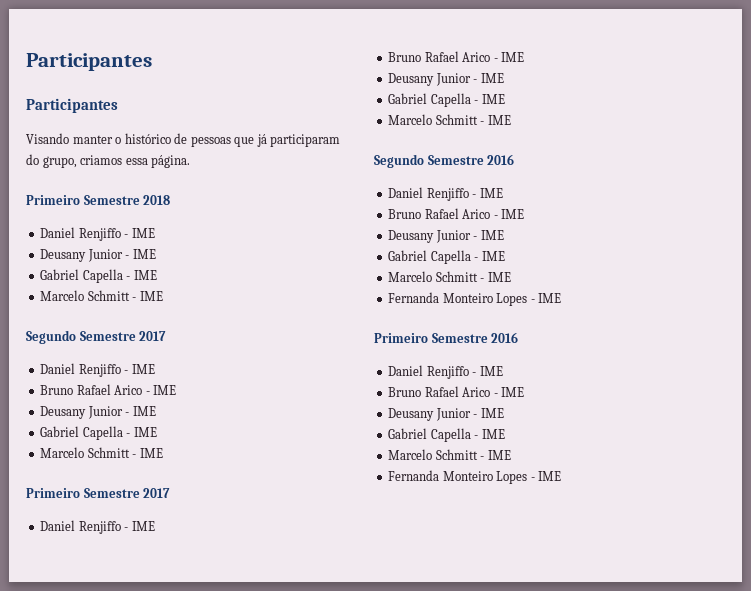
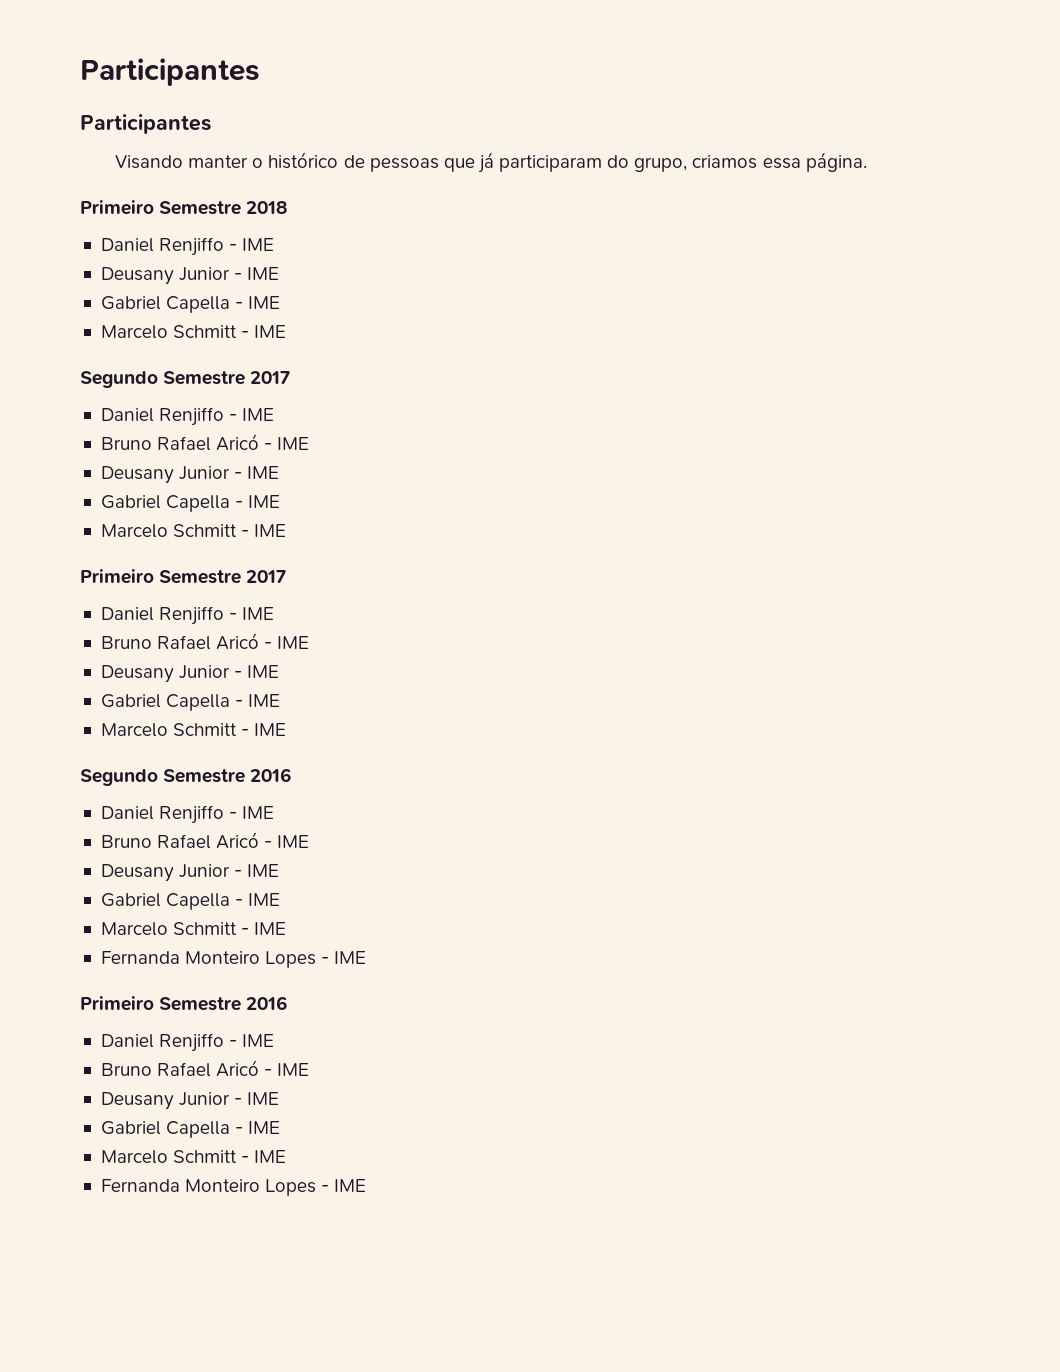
  Segundo Semestre 2017
  Daniel Renjiffo - IME
- Bruno Rafael Arico - IME
+ Bruno Rafael Aricó - IME
  Primeiro Semestre 2017
  Daniel Renjiffo - IME
- Bruno Rafael Arico - IME
+ Bruno Rafael Aricó - IME
  Segundo Semestre 2016
  Daniel Renjiffo - IME
- Bruno Rafael Arico - IME
+ Bruno Rafael Aricó - IME
  Primeiro Semestre 2016
  Daniel Renjiffo - IME
- Bruno Rafael Arico - IME
+ Bruno Rafael Aricó - IME

